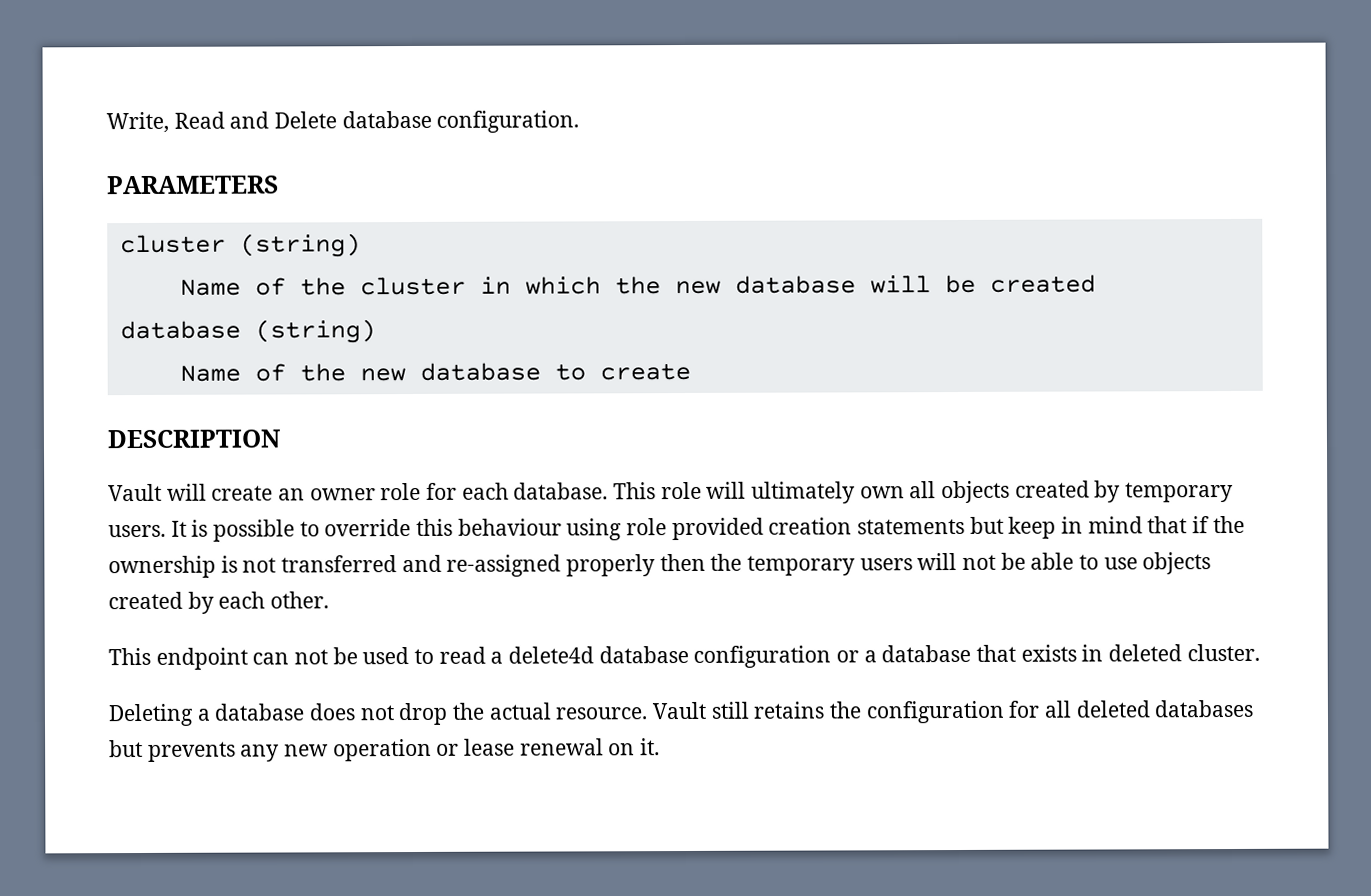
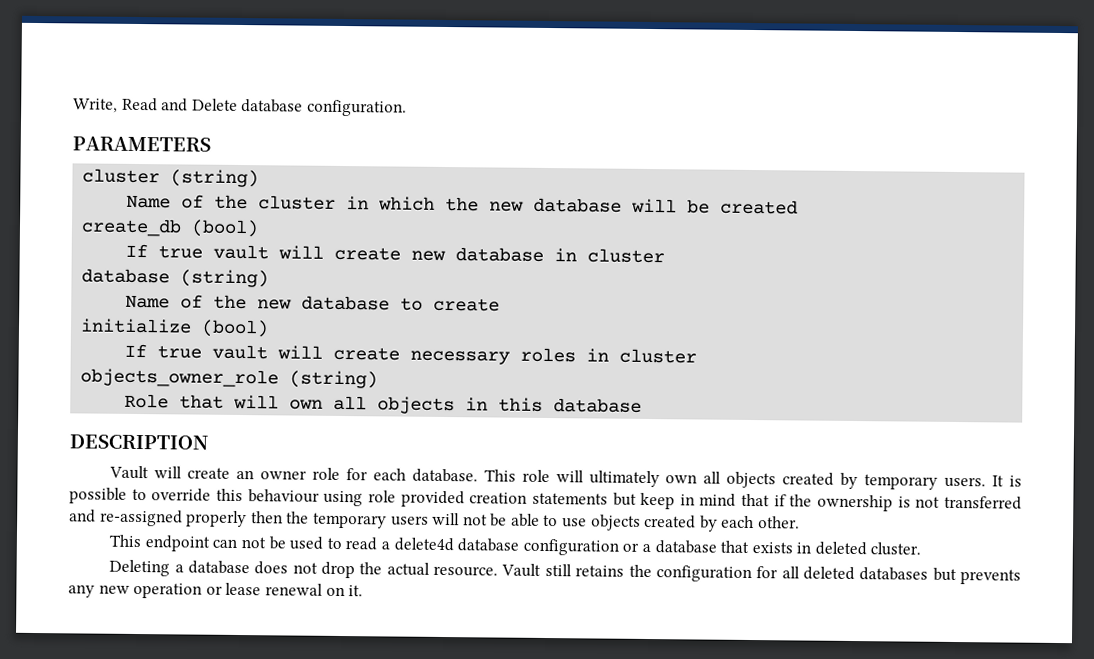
+ create_db (bool)
+ If true vault will create new database in cluster
+ initialize (bool)
+ If true vault will create necessary roles in cluster
+ objects_owner_role (string)
+ Role that will own all objects in this database

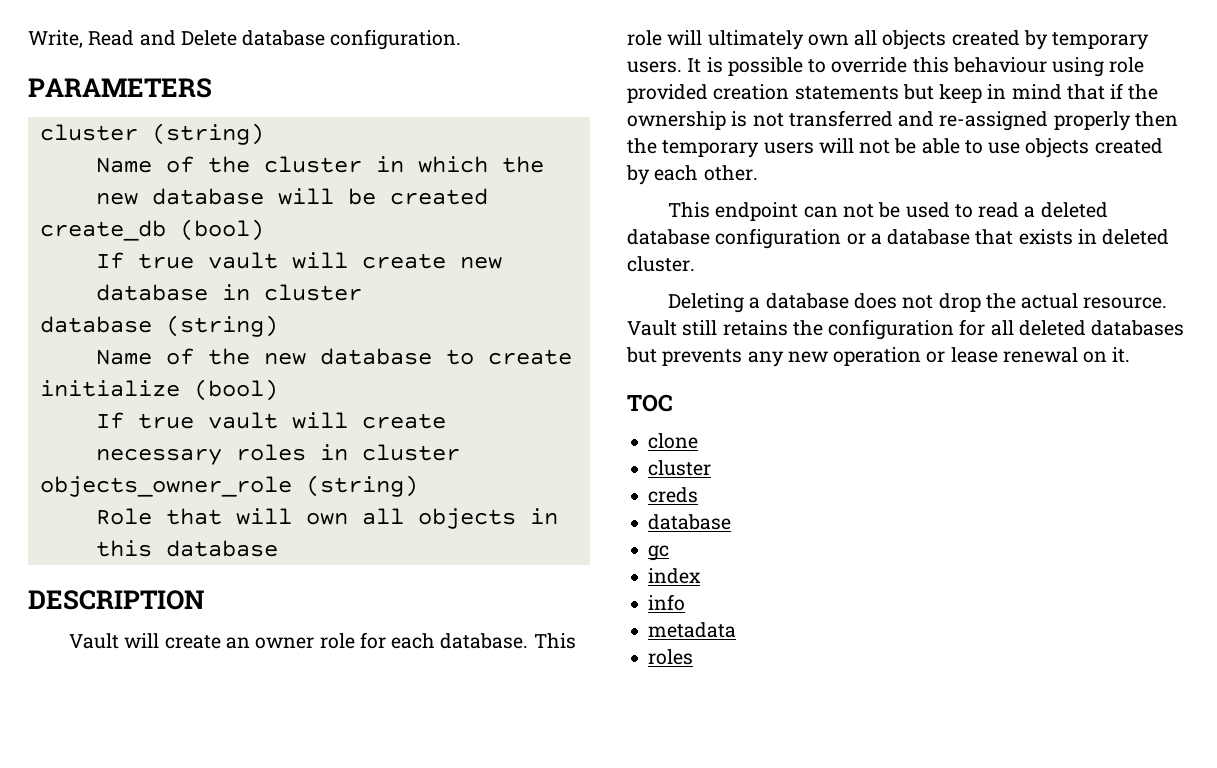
- This endpoint can not be used to read a delete4d database configuration or a database that exists in deleted cluster.
+ This endpoint can not be used to read a deleted database configuration or a database that exists in deleted cluster.
+ TOC
+ clone
+ cluster
+ creds
+ database
+ gc
+ index
+ info
+ metadata
+ roles

